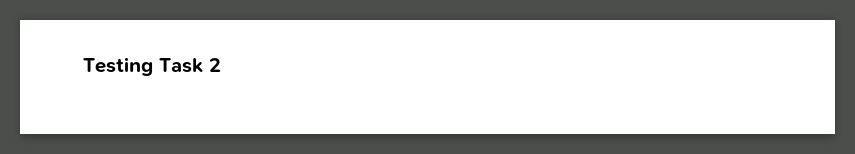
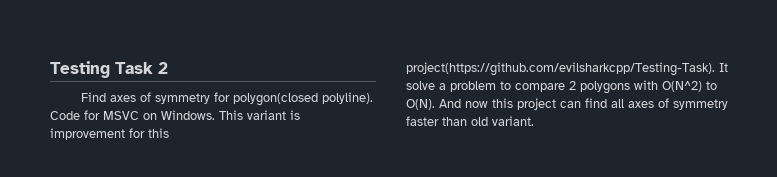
+ Find axes of symmetry for polygon(closed polyline). Code for MSVC on Windows. This variant is improvement for this project(https://github.com/evilsharkcpp/Testing-Task). It solve a problem to compare 2 polygons with O(N^2) to O(N). And now this project can find all axes of symmetry faster than old variant.

